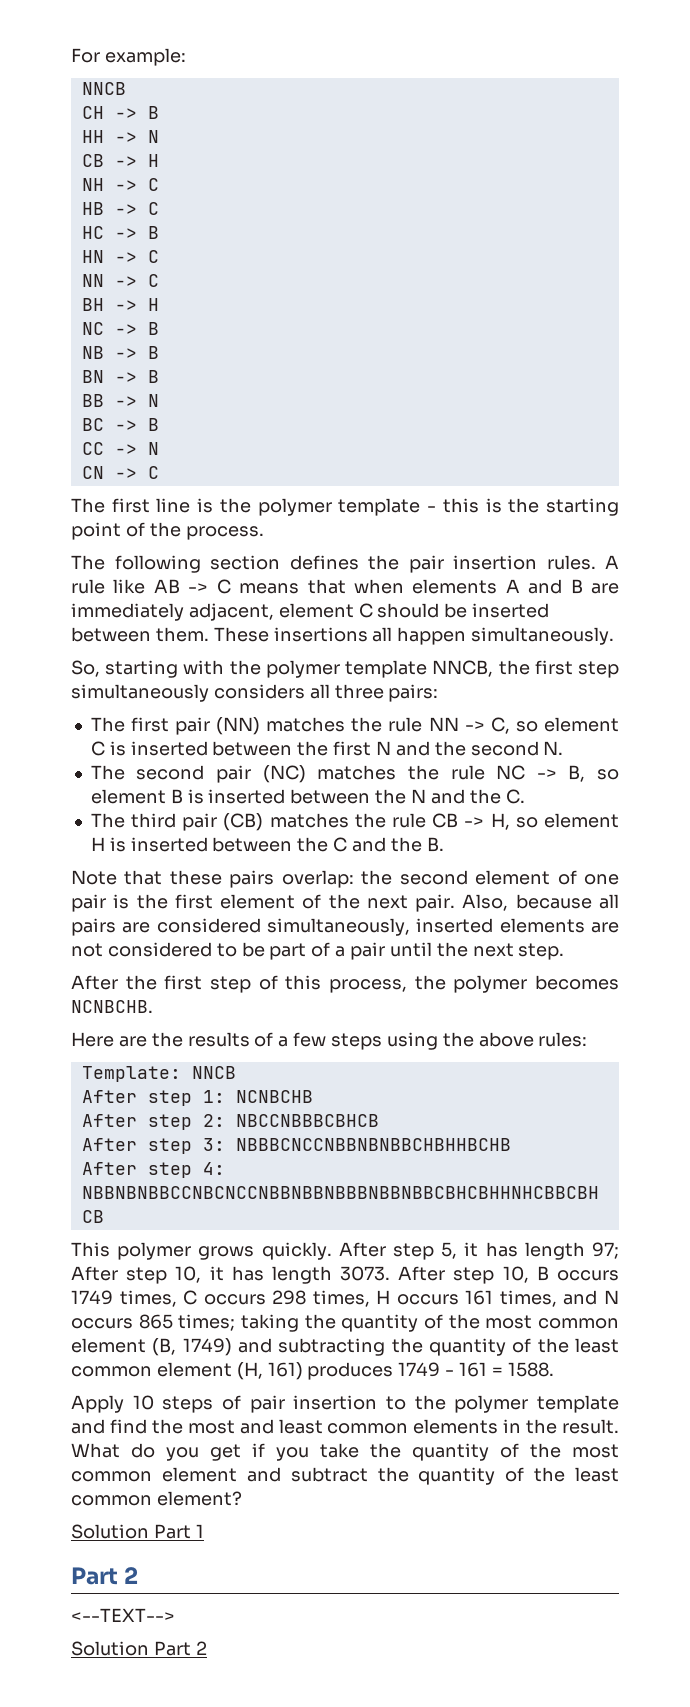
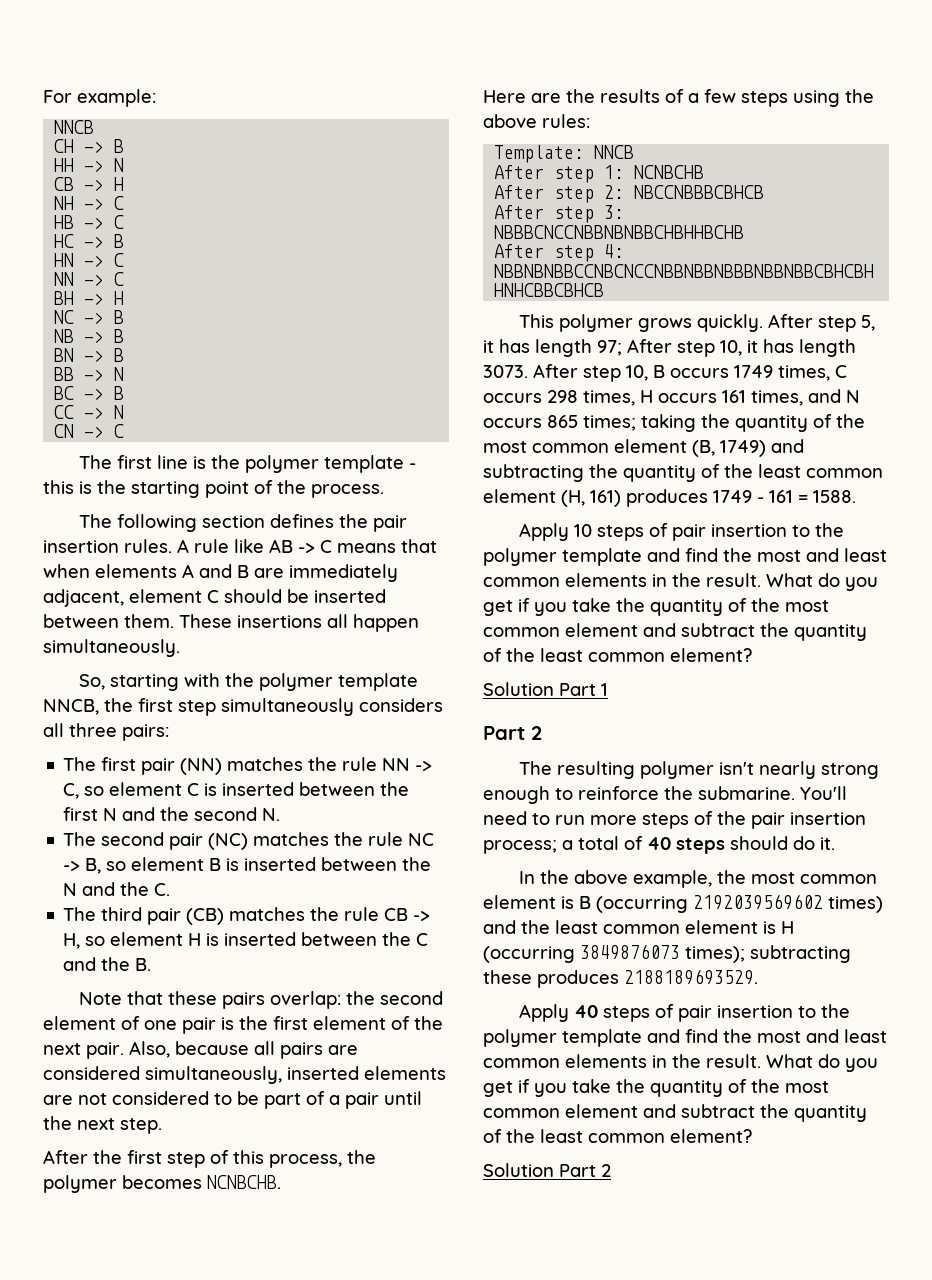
- <--TEXT-->
+ The resulting polymer isn't nearly strong enough to reinforce the submarine. You'll need to run more steps of the pair insertion process; a total of 40 steps should do it.
+ In the above example, the most common element is B (occurring 2192039569602 times) and the least common element is H (occurring 3849876073 times); subtracting these produces 2188189693529.
+ Apply 40 steps of pair insertion to the polymer template and find the most and least common elements in the result. What do you get if you take the quantity of the most common element and subtract the quantity of the least common element?

